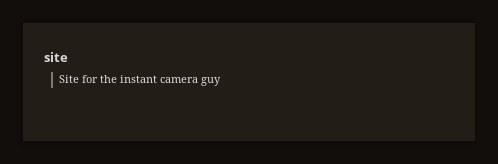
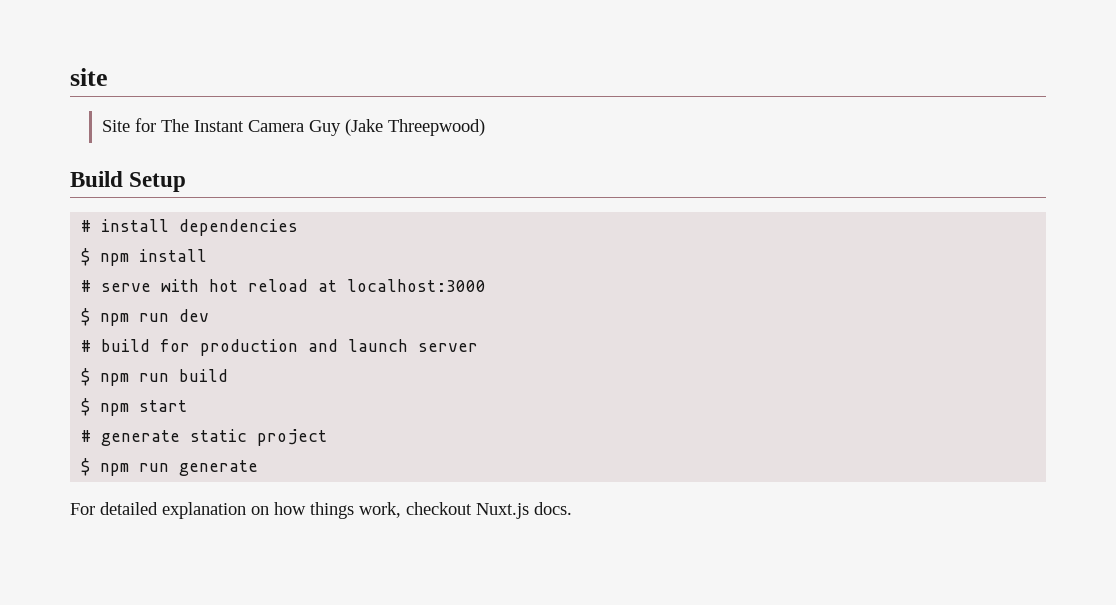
- Site for the instant camera guy
+ Site for The Instant Camera Guy (Jake Threepwood)
+ Build Setup
+ # install dependencies
+ $ npm install
+ # serve with hot reload at localhost:3000
+ $ npm run dev
+ # build for production and launch server
+ $ npm run build
+ $ npm start
+ # generate static project
+ $ npm run generate
+ For detailed explanation on how things work, checkout Nuxt.js docs.

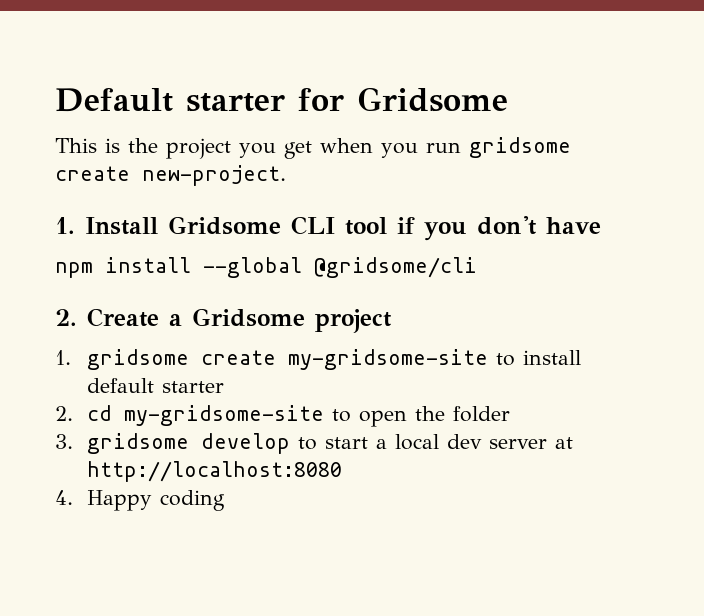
- site
- Site for The Instant Camera Guy (Jake Threepwood)
- Build Setup
- # install dependencies
- $ npm install
- # serve with hot reload at localhost:3000
- $ npm run dev
- # build for production and launch server
- $ npm run build
- $ npm start
- # generate static project
- $ npm run generate
- For detailed explanation on how things work, checkout Nuxt.js docs.
+ Default starter for Gridsome
+ This is the project you get when you run gridsome create new-project.
+ 1. Install Gridsome CLI tool if you don't have
+ npm install --global @gridsome/cli
+ 2. Create a Gridsome project
+ 1. gridsome create my-gridsome-site to install default starter
+ 2. cd my-gridsome-site to open the folder
+ 3. gridsome develop to start a local dev server at http://localhost:8080
+ 4. Happy coding

